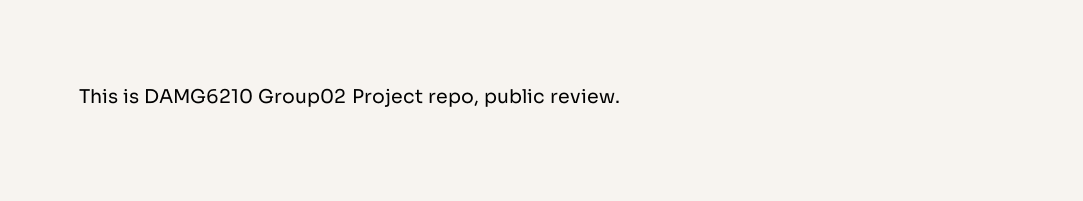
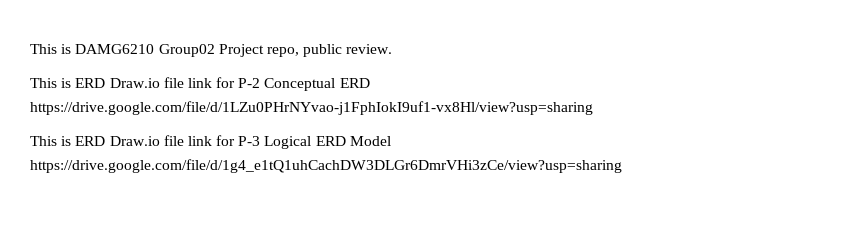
+ This is ERD Draw.io file link for P-2 Conceptual ERD https://drive.google.com/file/d/1LZu0PHrNYvao-j1FphIokI9uf1-vx8Hl/view?usp=sharing
+ This is ERD Draw.io file link for P-3 Logical ERD Model https://drive.google.com/file/d/1g4_e1tQ1uhCachDW3DLGr6DmrVHi3zCe/view?usp=sharing

